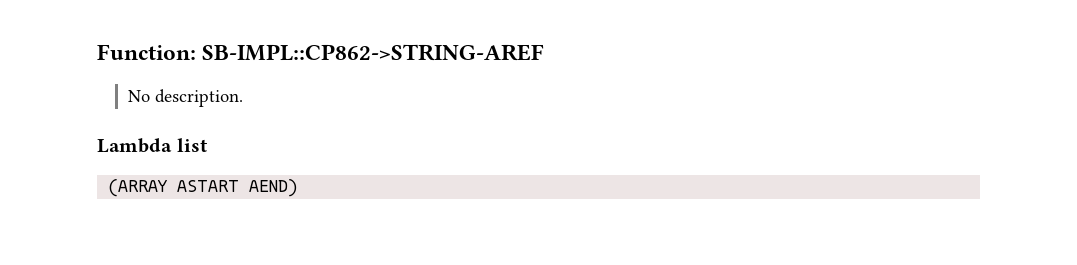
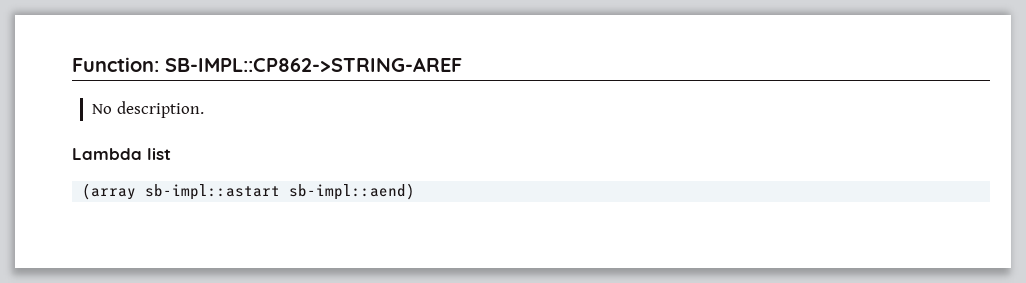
- (ARRAY ASTART AEND)
+ (array sb-impl::astart sb-impl::aend)

